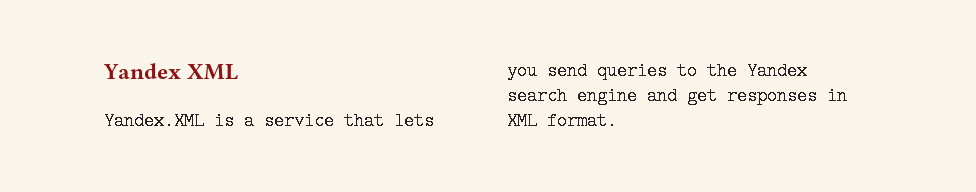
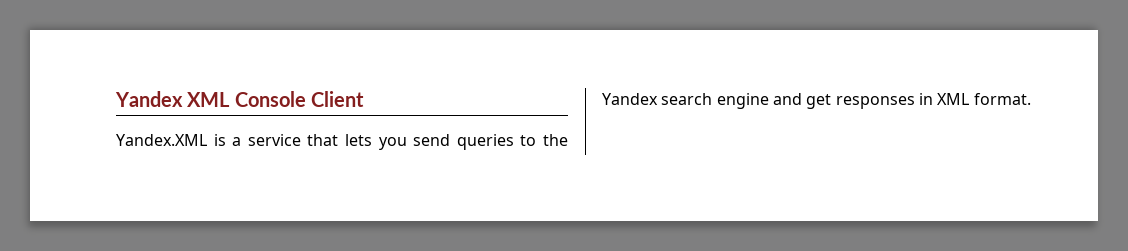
- Yandex XML
+ Yandex XML Console Client

